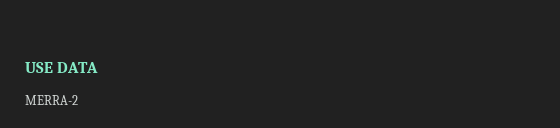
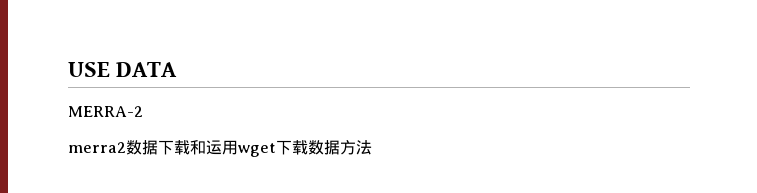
+ merra2数据下载和运用wget下载数据方法

